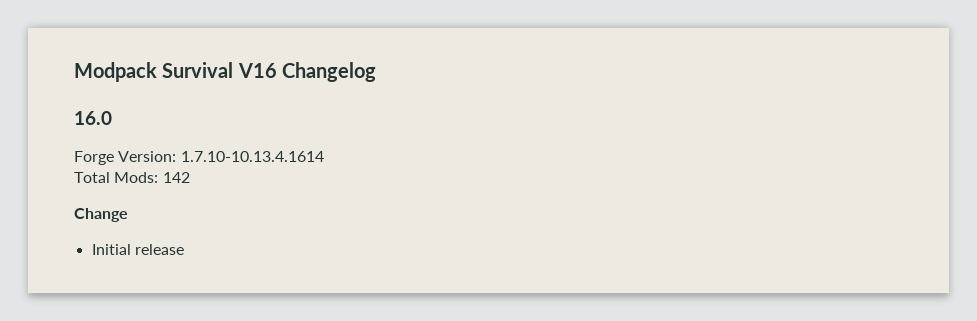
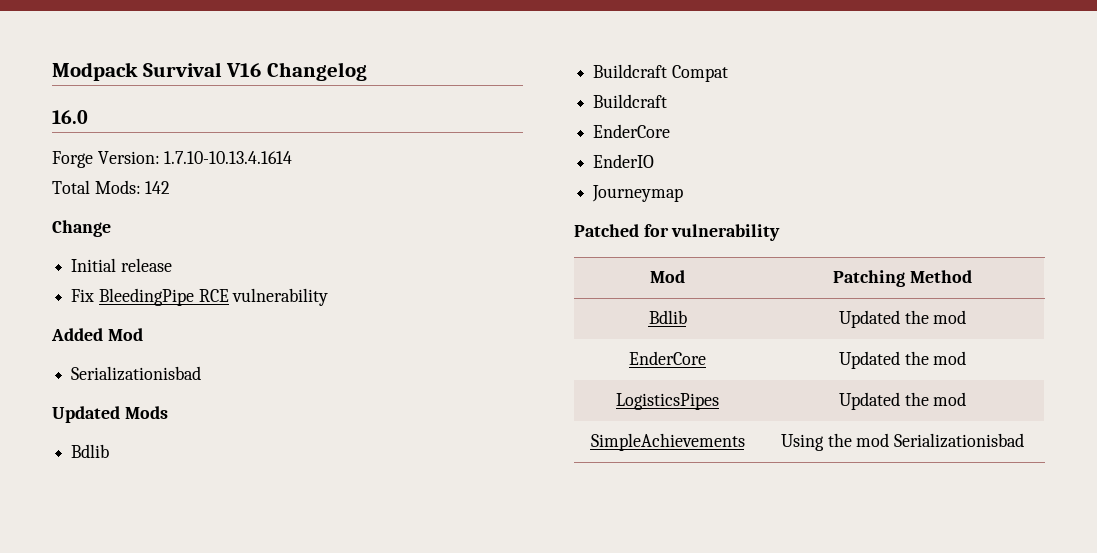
+ Fix BleedingPipe RCE vulnerability
+ Added Mod
+ Serializationisbad
+ Updated Mods
+ Bdlib
+ Buildcraft Compat
+ Buildcraft
+ EnderCore
+ EnderIO
+ Journeymap
+ Patched for vulnerability
+ Mod | Patching Method
+ Bdlib | Updated the mod
+ EnderCore | Updated the mod
+ LogisticsPipes | Updated the mod
+ SimpleAchievements | Using the mod Serializationisbad

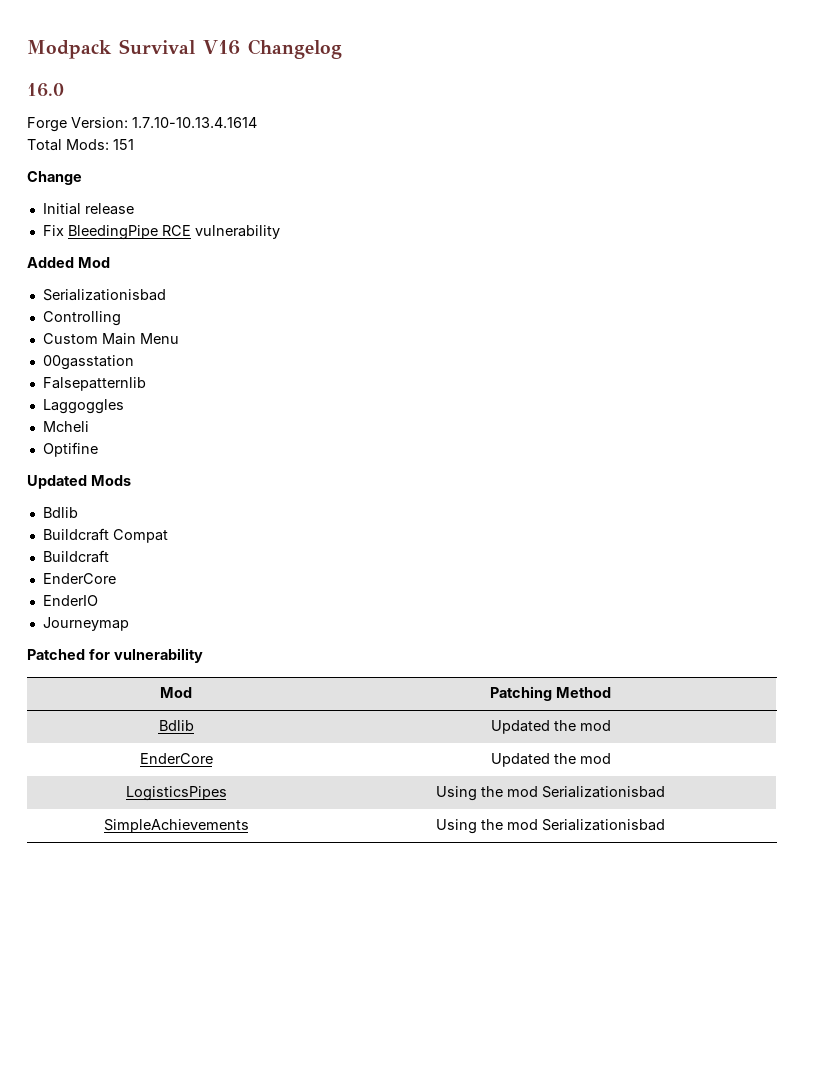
- Total Mods: 142
+ Total Mods: 151
+ Controlling
+ Custom Main Menu
+ 00gasstation
+ Falsepatternlib
+ Laggoggles
+ Mcheli
+ Optifine
- LogisticsPipes | Updated the mod
+ LogisticsPipes | Using the mod Serializationisbad

